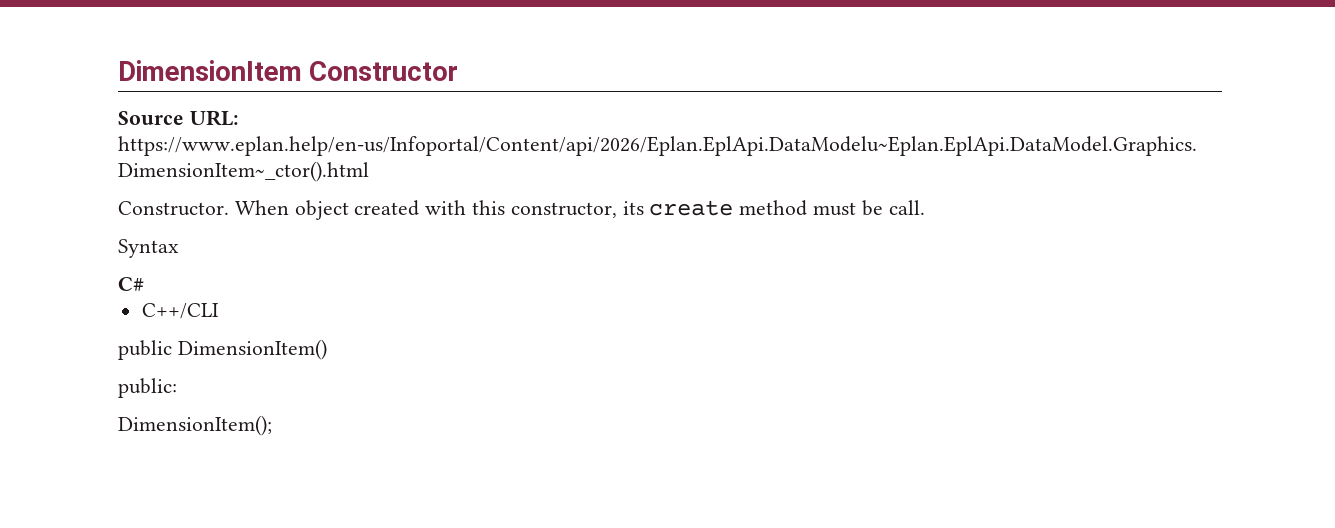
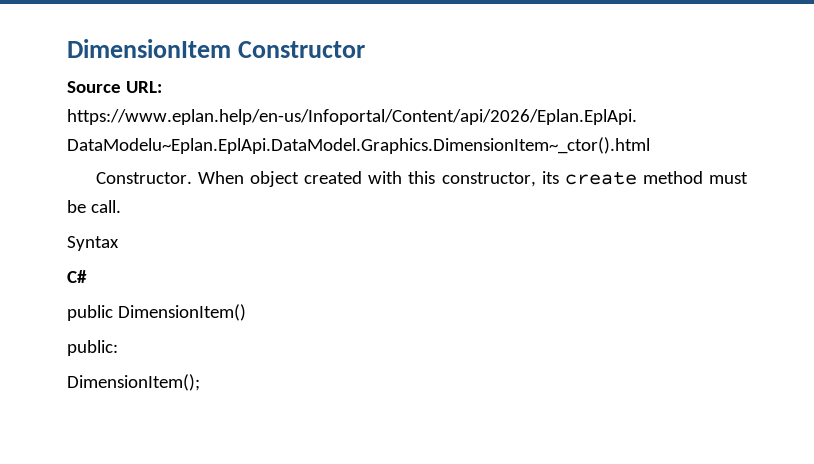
- C++/CLI

